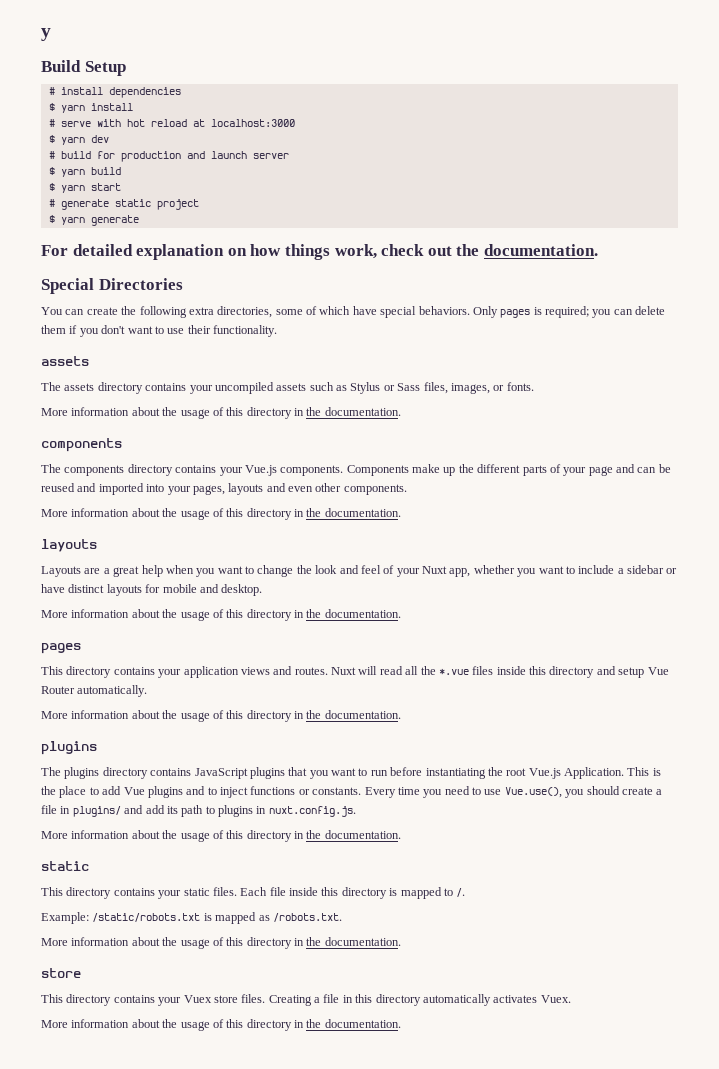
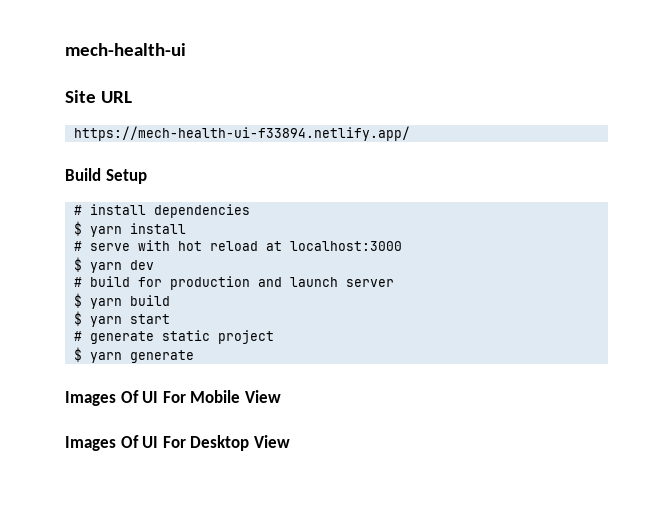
- y
+ mech-health-ui
+ Site URL
+ https://mech-health-ui-f33894.netlify.app/
- For detailed explanation on how things work, check out the documentation.
- Special Directories
- You can create the following extra directories, some of which have special behaviors. Only pages is required; you can delete them if you don't want to use their functionality.
- assets
- The assets directory contains your uncompiled assets such as Stylus or Sass files, images, or fonts.
- More information about the usage of this directory in the documentation.
- components
- The components directory contains your Vue.js components. Components make up the different parts of your page and can be reused and imported into your pages, layouts and even other components.
- More information about the usage of this directory in the documentation.
- layouts
- Layouts are a great help when you want to change the look and feel of your Nuxt app, whether you want to include a sidebar or have distinct layouts for mobile and desktop.
- More information about the usage of this directory in the documentation.
- pages
- This directory contains your application views and routes. Nuxt will read all the *.vue files inside this directory and setup Vue Router automatically.
- More information about the usage of this directory in the documentation.
- plugins
- The plugins directory contains JavaScript plugins that you want to run before instantiating the root Vue.js Application. This is the place to add Vue plugins and to inject functions or constants. Every time you need to use Vue.use(), you should create a file in plugins/ and add its path to plugins in nuxt.config.js.
- More information about the usage of this directory in the documentation.
- static
- This directory contains your static files. Each file inside this directory is mapped to /.
- Example: /static/robots.txt is mapped as /robots.txt.
- More information about the usage of this directory in the documentation.
- store
- This directory contains your Vuex store files. Creating a file in this directory automatically activates Vuex.
- More information about the usage of this directory in the documentation.
+ Images Of UI For Mobile View
+ Images Of UI For Desktop View

